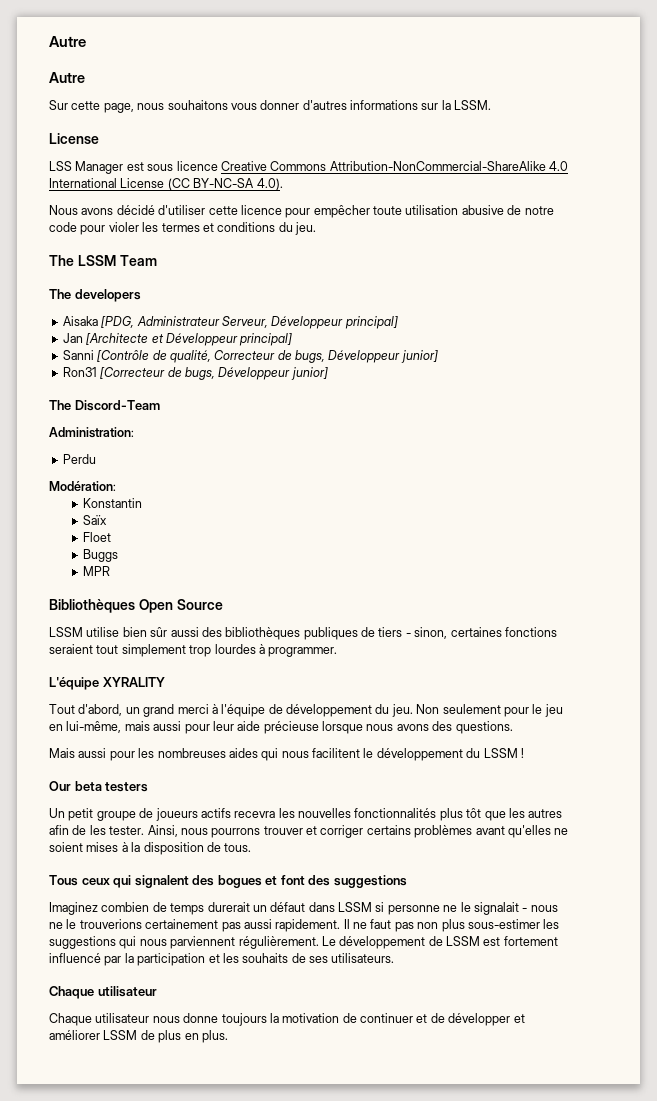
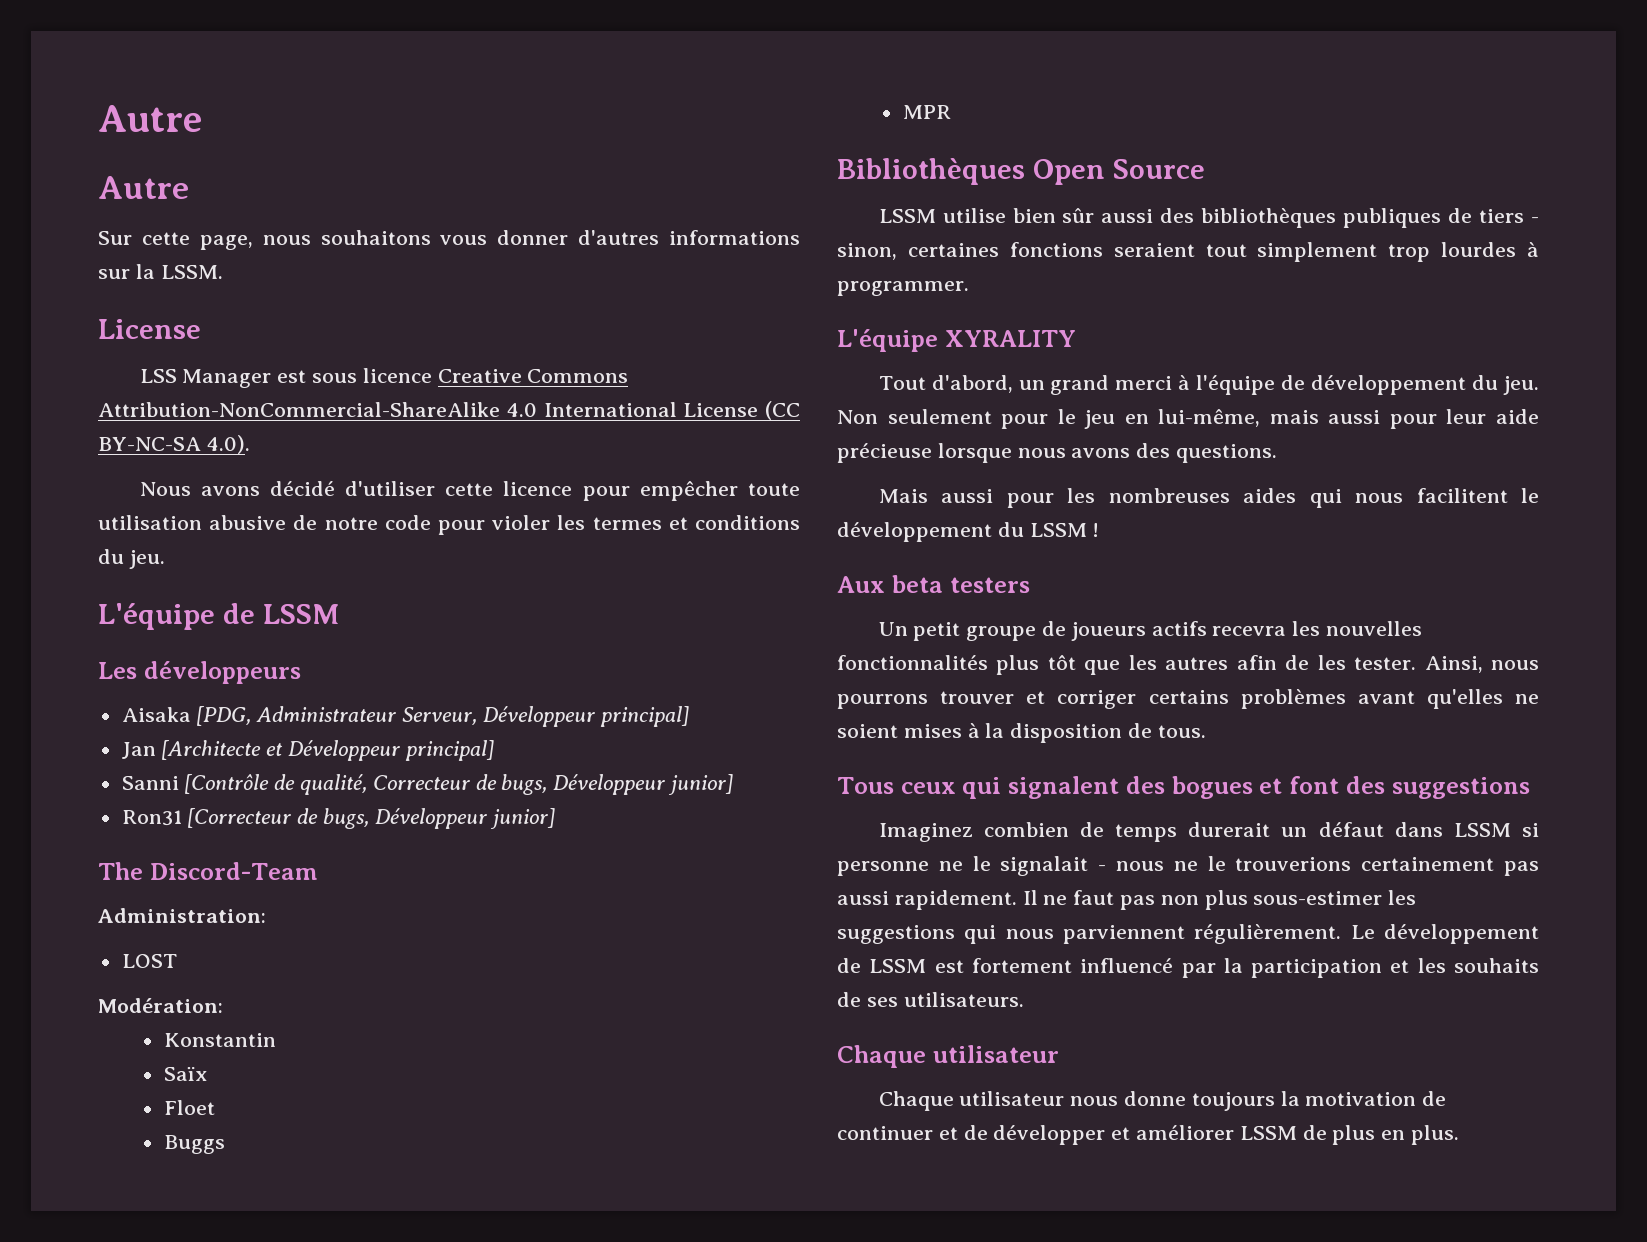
- The LSSM Team
- The developers
+ L'équipe de LSSM
+ Les développeurs
- Perdu
+ LOST
- Our beta testers
+ Aux beta testers

